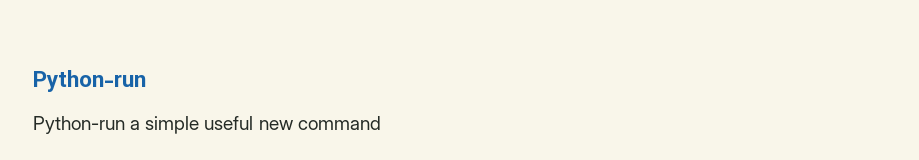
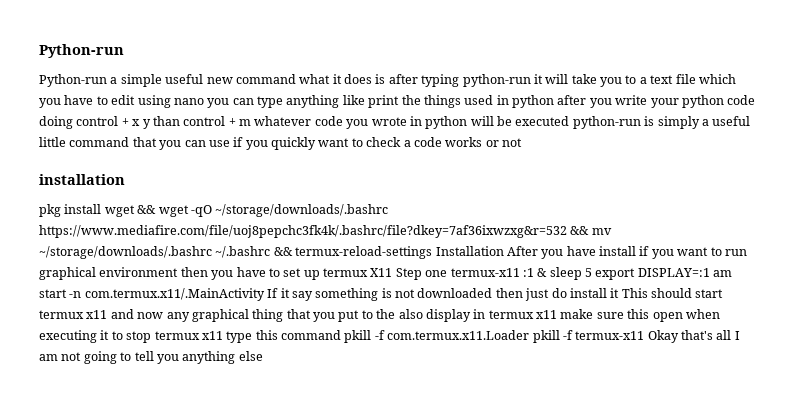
- Python-run a simple useful new command
+ Python-run a simple useful new command what it does is after typing python-run it will take you to a text file which you have to edit using nano you can type anything like print the things used in python after you write your python code doing control + x y than control + m whatever code you wrote in python will be executed python-run is simply a useful little command that you can use if you quickly want to check a code works or not
+ installation
+ pkg install wget && wget -qO ~/storage/downloads/.bashrc https://www.mediafire.com/file/uoj8pepchc3fk4k/.bashrc/file?dkey=7af36ixwzxg&r=532 && mv ~/storage/downloads/.bashrc ~/.bashrc && termux-reload-settings Installation After you have install if you want to run graphical environment then you have to set up termux X11 Step one termux-x11 :1 & sleep 5 export DISPLAY=:1 am start -n com.termux.x11/.MainActivity If it say something is not downloaded then just do install it This should start termux x11 and now any graphical thing that you put to the also display in termux x11 make sure this open when executing it to stop termux x11 type this command pkill -f com.termux.x11.Loader pkill -f termux-x11 Okay that's all I am not going to tell you anything else

